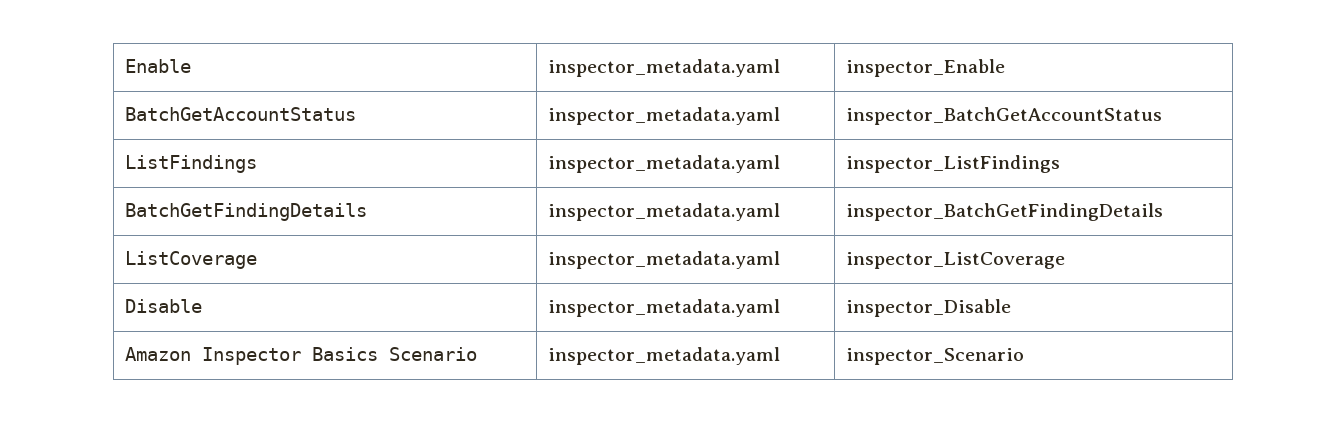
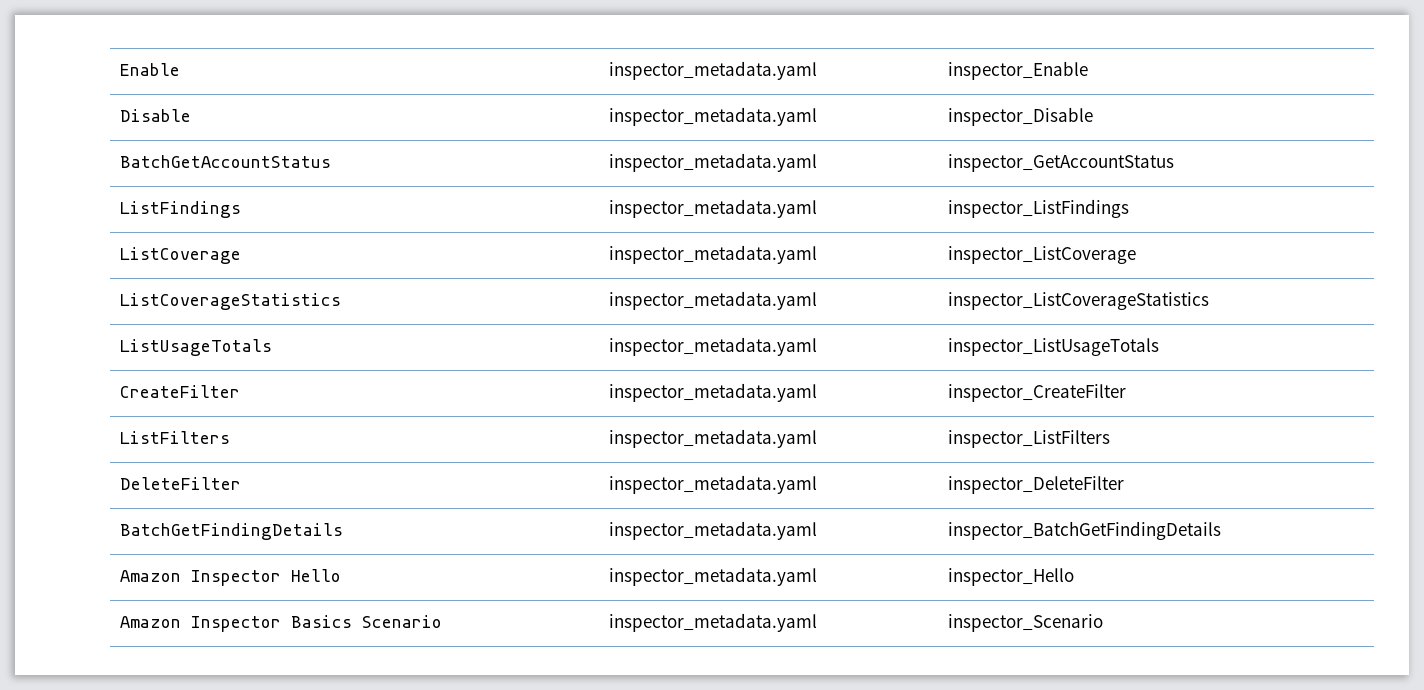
+ Disable | inspector_metadata.yaml | inspector_Disable
- BatchGetAccountStatus | inspector_metadata.yaml | inspector_BatchGetAccountStatus
+ BatchGetAccountStatus | inspector_metadata.yaml | inspector_GetAccountStatus
+ ListCoverage | inspector_metadata.yaml | inspector_ListCoverage
+ ListCoverageStatistics | inspector_metadata.yaml | inspector_ListCoverageStatistics
+ ListUsageTotals | inspector_metadata.yaml | inspector_ListUsageTotals
+ CreateFilter | inspector_metadata.yaml | inspector_CreateFilter
+ ListFilters | inspector_metadata.yaml | inspector_ListFilters
+ DeleteFilter | inspector_metadata.yaml | inspector_DeleteFilter
  BatchGetFindingDetails | inspector_metadata.yaml | inspector_BatchGetFindingDetails
- ListCoverage | inspector_metadata.yaml | inspector_ListCoverage
- Disable | inspector_metadata.yaml | inspector_Disable
+ Amazon Inspector Hello | inspector_metadata.yaml | inspector_Hello

